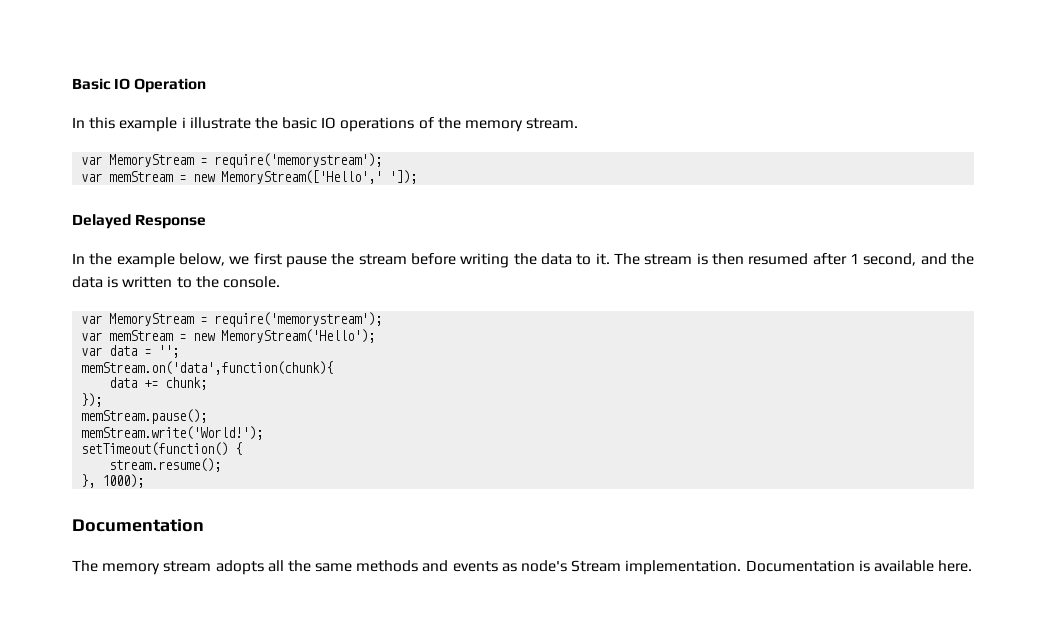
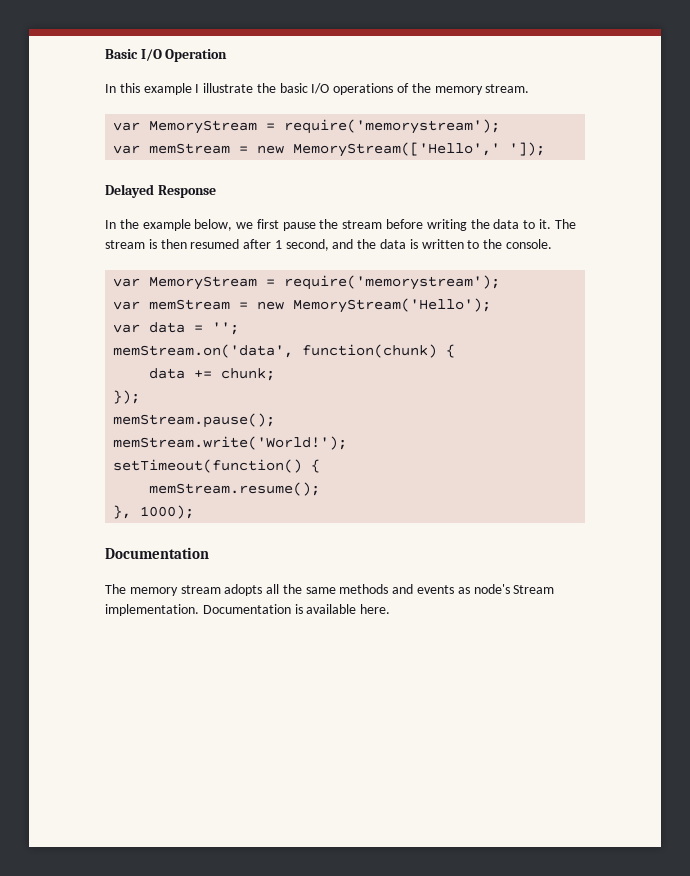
- Basic IO Operation
+ Basic I/O Operation
- In this example i illustrate the basic IO operations of the memory stream.
+ In this example I illustrate the basic I/O operations of the memory stream.
- memStream.on('data',function(chunk){
+ memStream.on('data', function(chunk) {
- stream.resume();
+ memStream.resume();

